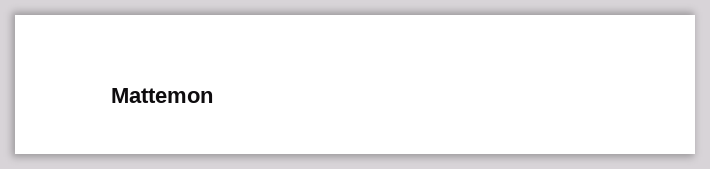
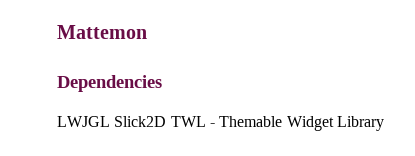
+ Dependencies
+ LWJGL Slick2D TWL - Themable Widget Library

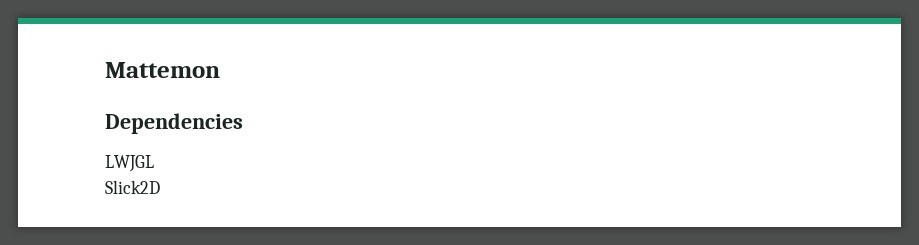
- LWJGL Slick2D TWL - Themable Widget Library
+ LWJGL
+ Slick2D

